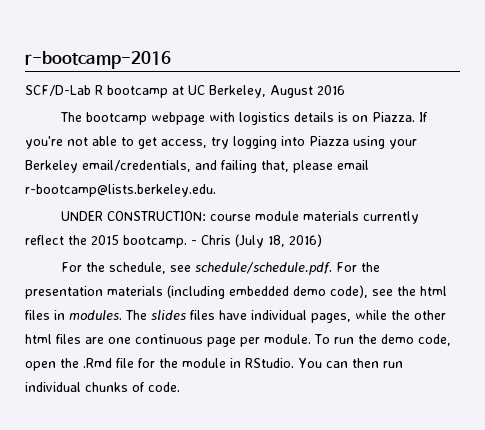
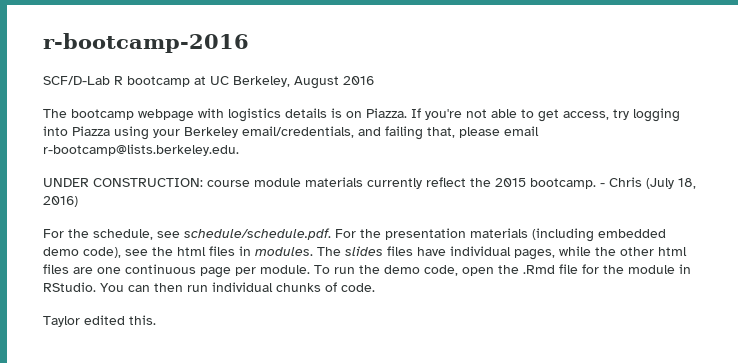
+ Taylor edited this.

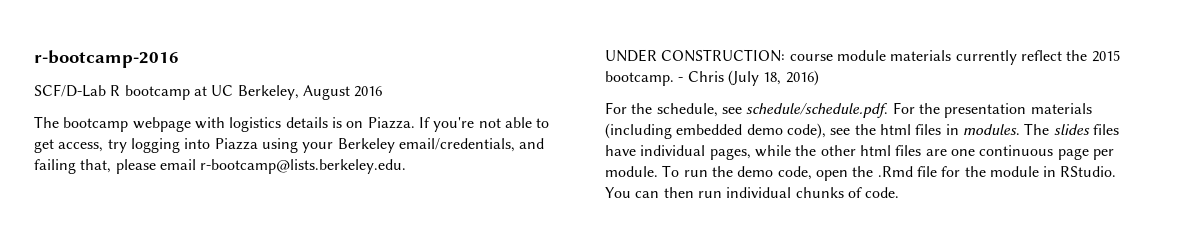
- Taylor edited this.

